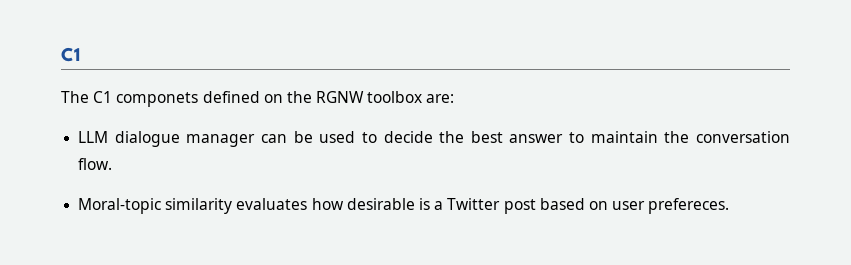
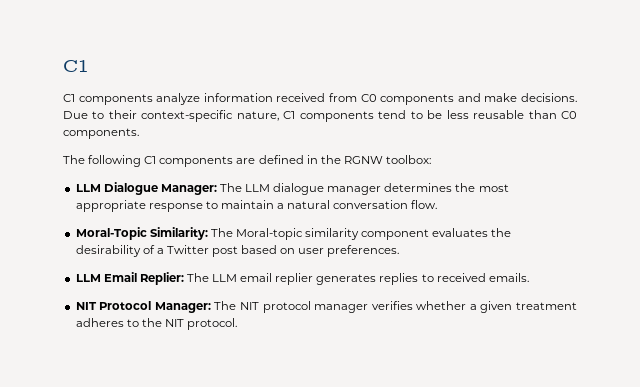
- The C1 componets defined on the RGNW toolbox are:
- LLM dialogue manager can be used to decide the best answer to maintain the conversation flow.
- Moral-topic similarity evaluates how desirable is a Twitter post based on user prefereces.
+ C1 components analyze information received from C0 components and make decisions. Due to their context-specific nature, C1 components tend to be less reusable than C0 components.
+ The following C1 components are defined in the RGNW toolbox:
+ LLM Dialogue Manager: The LLM dialogue manager determines the most appropriate response to maintain a natural conversation flow.
+ Moral-Topic Similarity: The Moral-topic similarity component evaluates the desirability of a Twitter post based on user preferences.
+ LLM Email Replier: The LLM email replier generates replies to received emails.
+ NIT Protocol Manager: The NIT protocol manager verifies whether a given treatment adheres to the NIT protocol.

